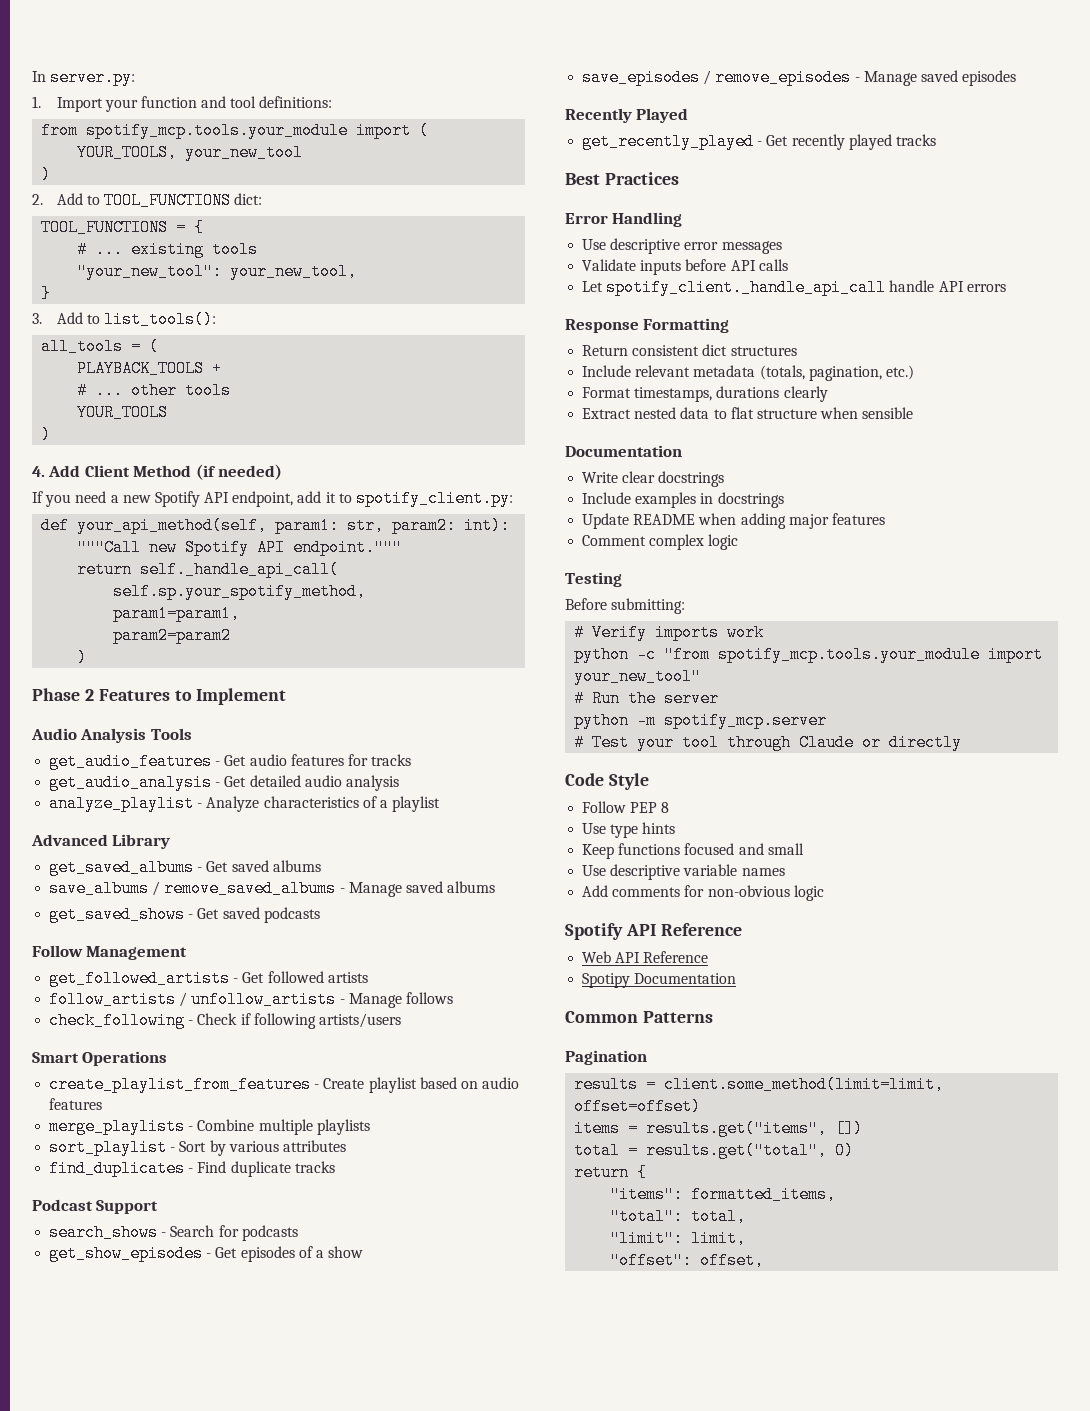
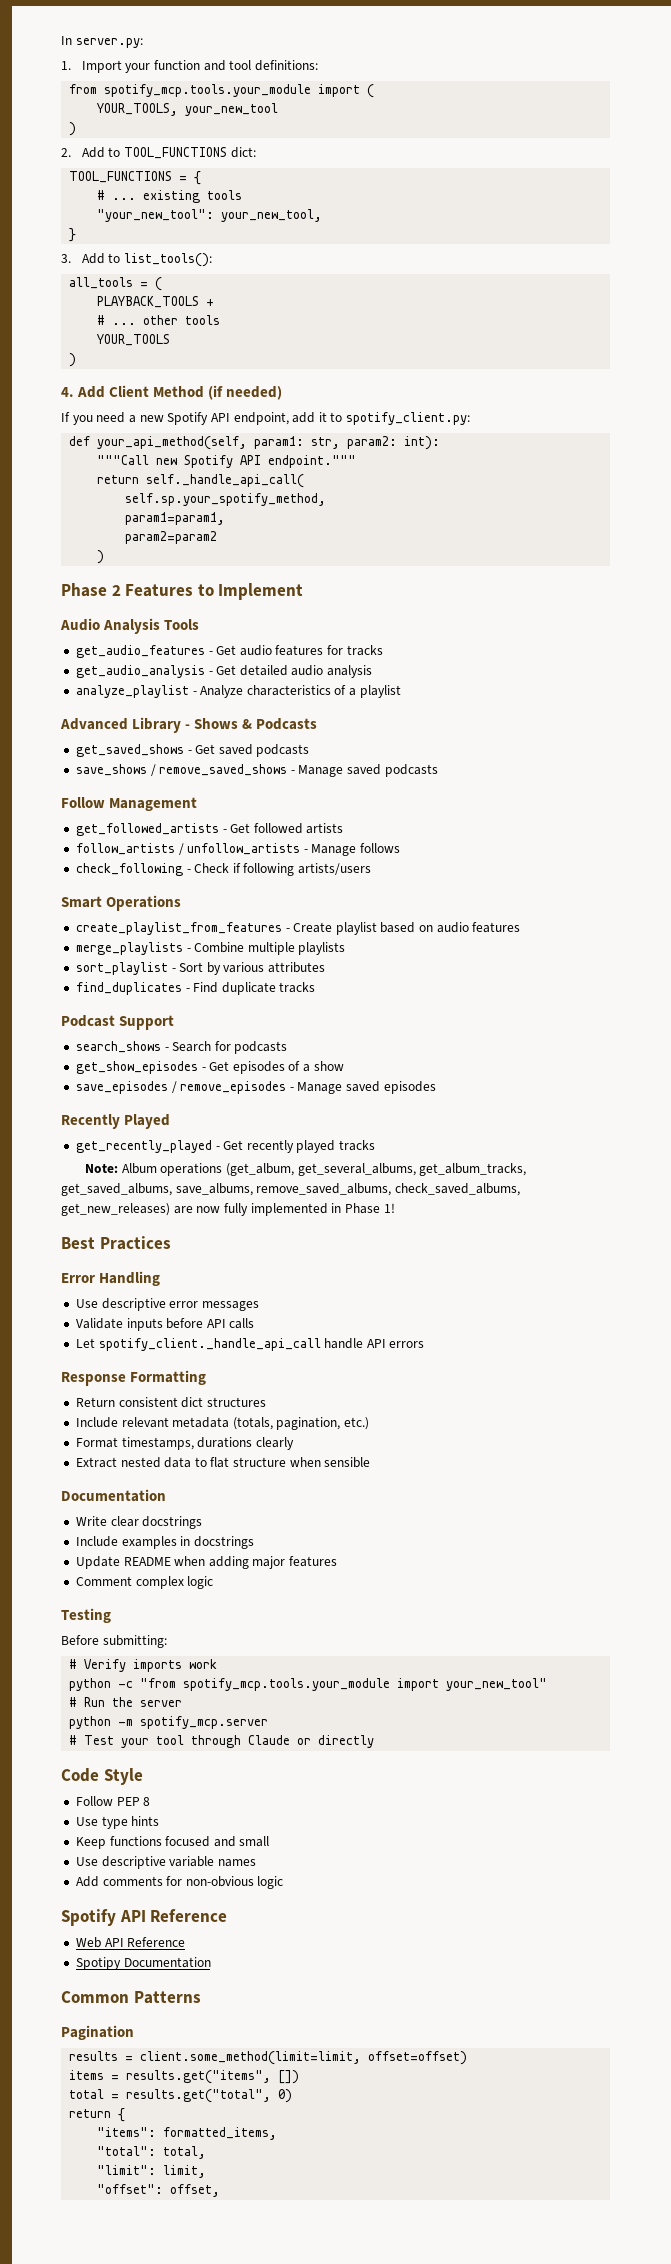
- Advanced Library
- get_saved_albums - Get saved albums
- save_albums / remove_saved_albums - Manage saved albums
+ Advanced Library - Shows & Podcasts
+ save_shows / remove_saved_shows - Manage saved podcasts
+ Note: Album operations (get_album, get_several_albums, get_album_tracks, get_saved_albums, save_albums, remove_saved_albums, check_saved_albums, get_new_releases) are now fully implemented in Phase 1!

